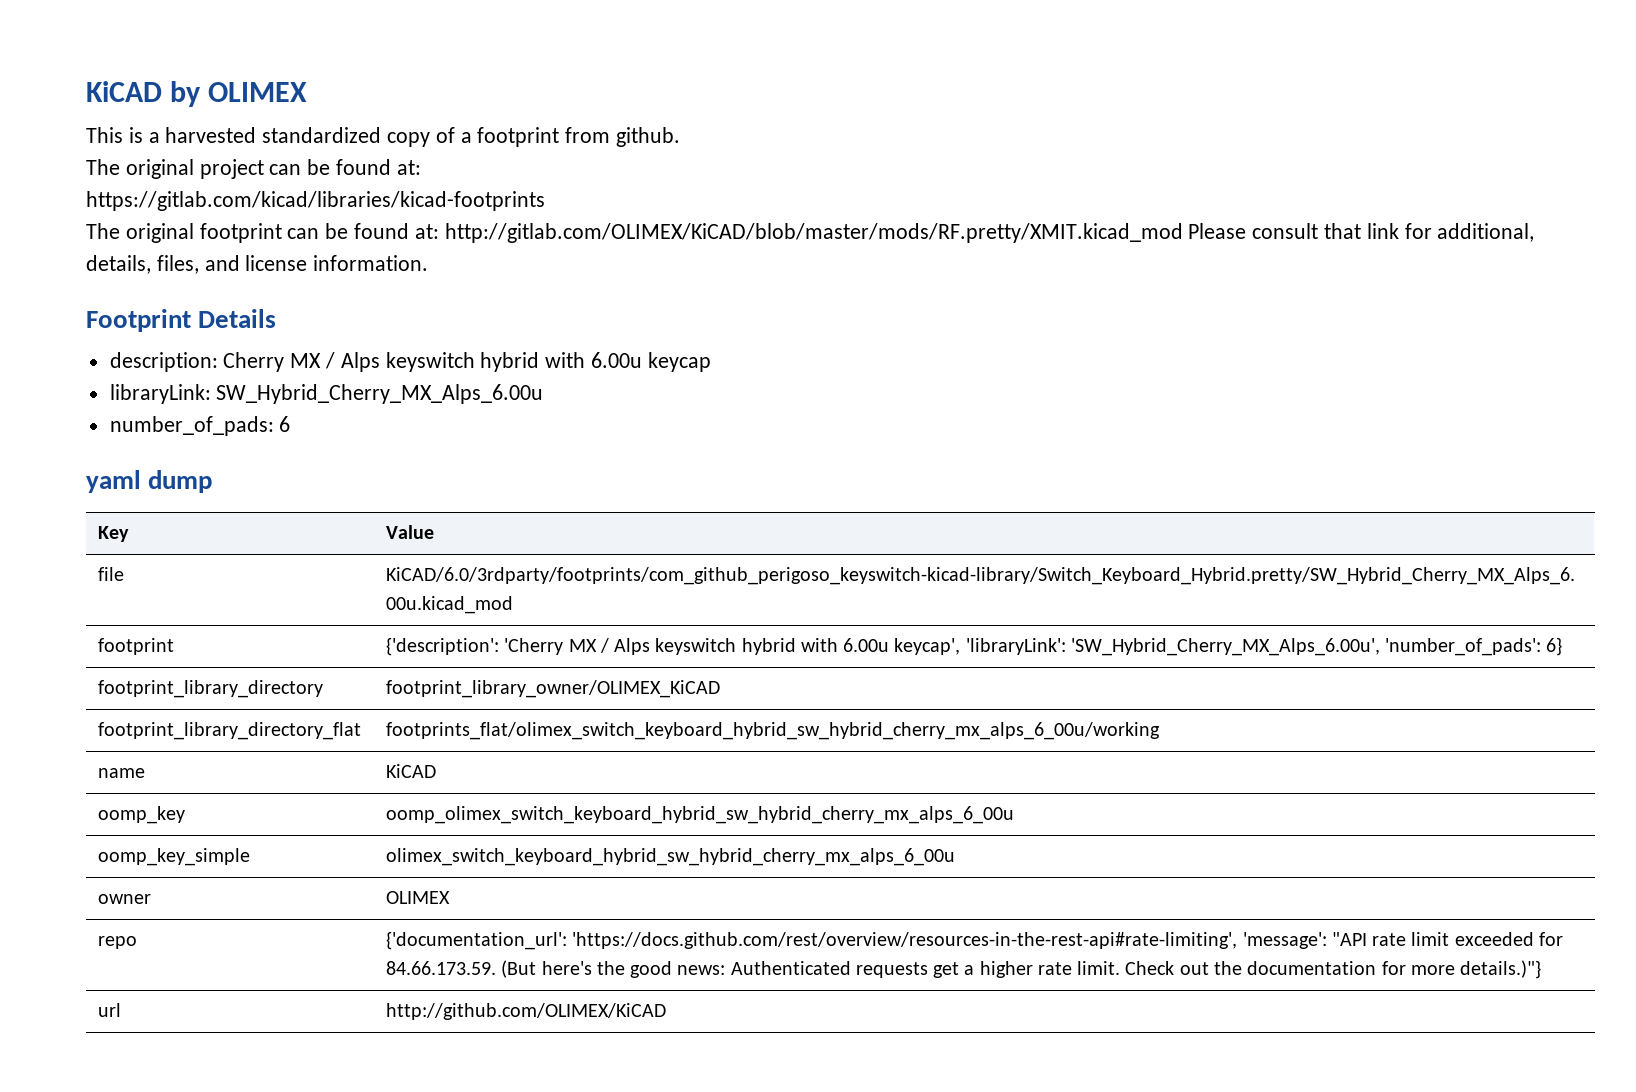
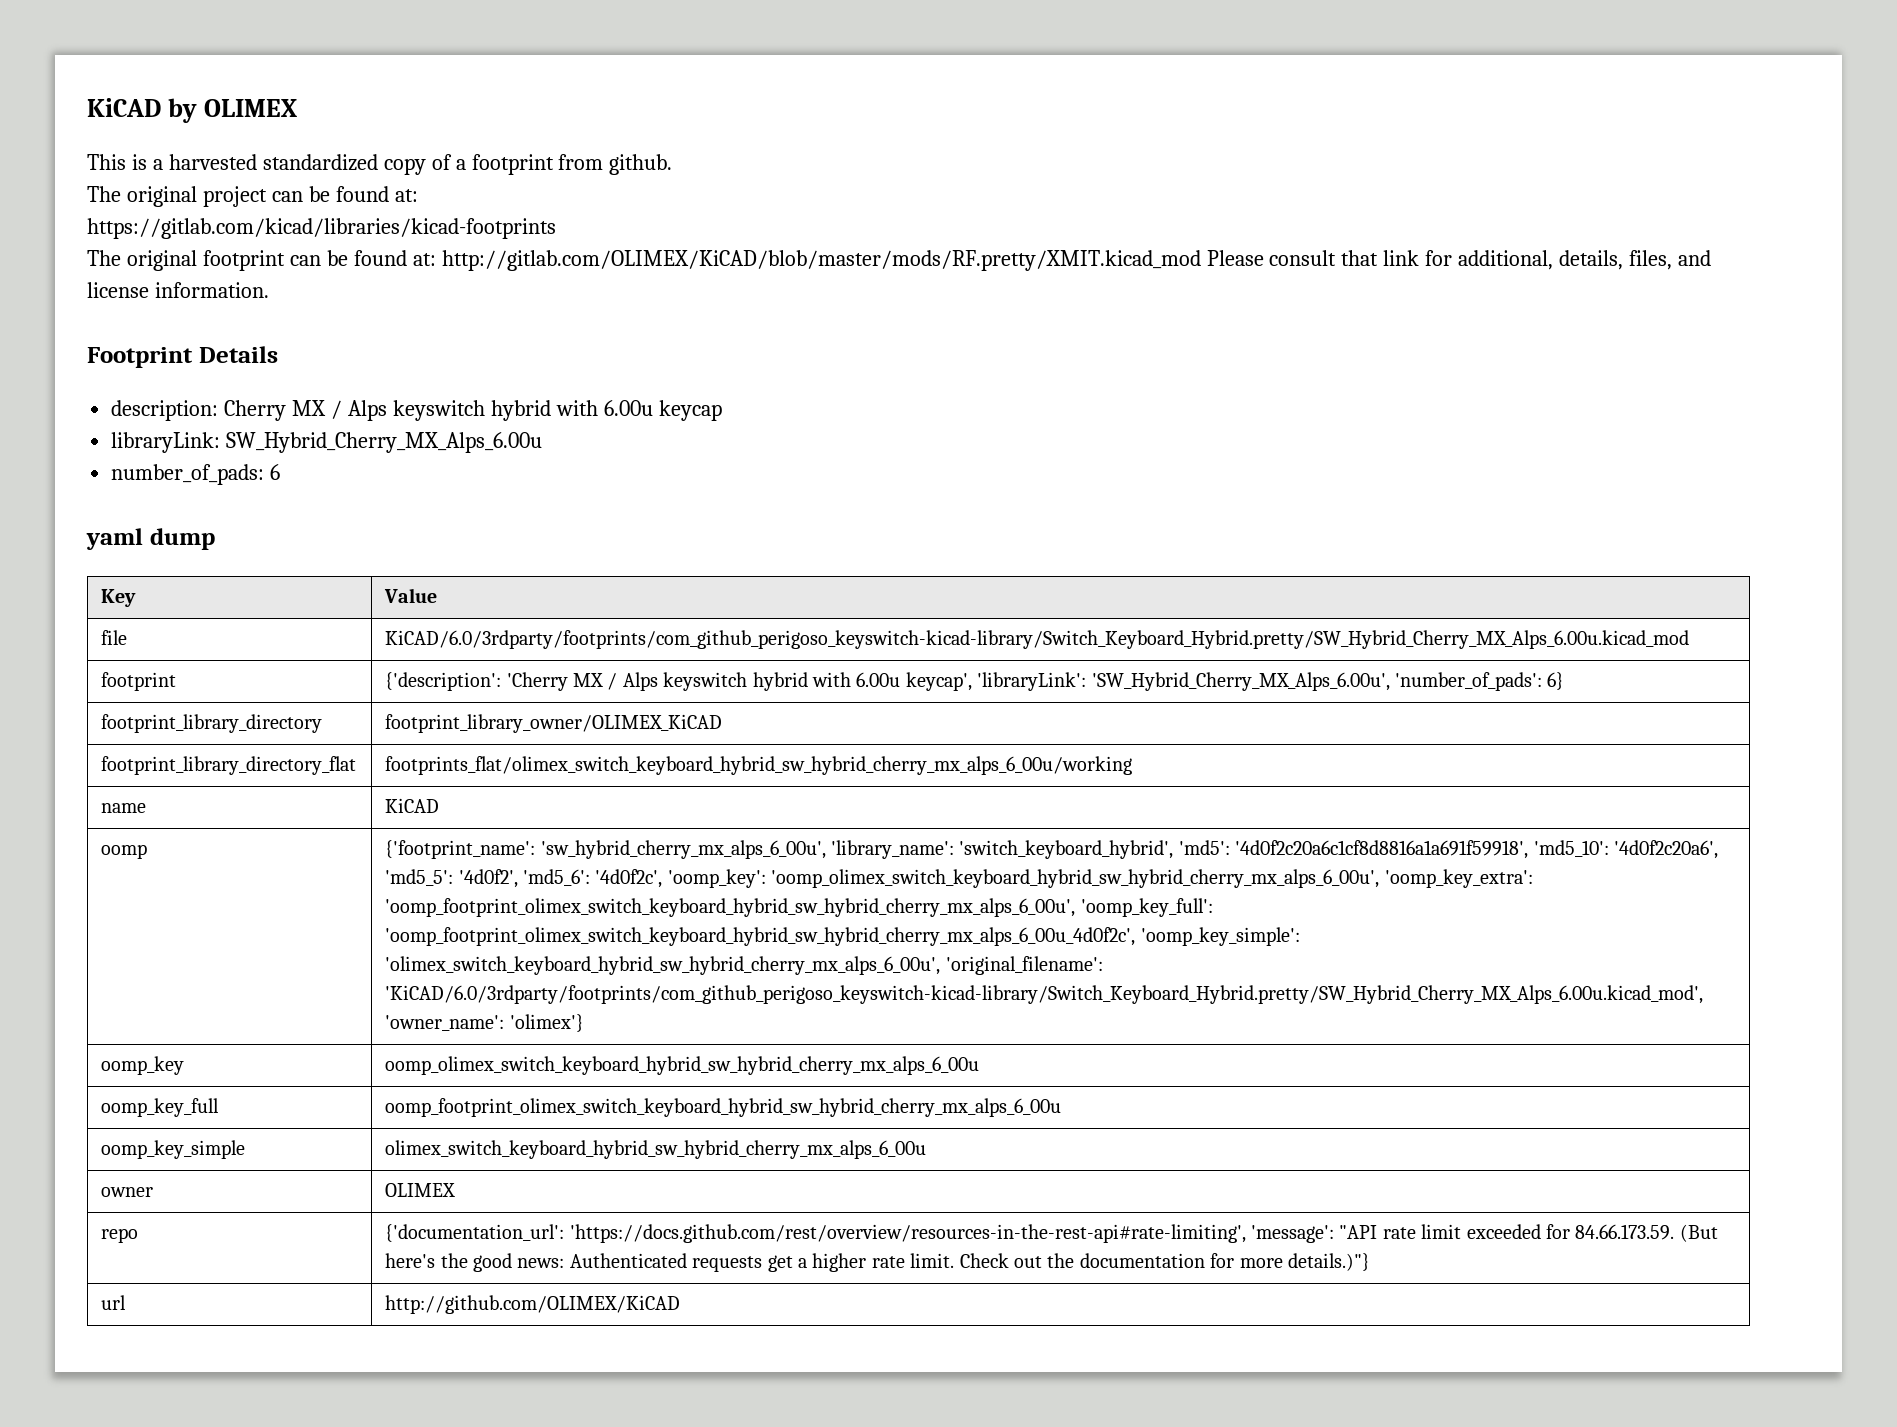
+ oomp | {'footprint_name': 'sw_hybrid_cherry_mx_alps_6_00u', 'library_name': 'switch_keyboard_hybrid', 'md5': '4d0f2c20a6c1cf8d8816a1a691f59918', 'md5_10': '4d0f2c20a6', 'md5_5': '4d0f2', 'md5_6': '4d0f2c', 'oomp_key': 'oomp_olimex_switch_keyboard_hybrid_sw_hybrid_cherry_mx_alps_6_00u', 'oomp_key_extra': 'oomp_footprint_olimex_switch_keyboard_hybrid_sw_hybrid_cherry_mx_alps_6_00u', 'oomp_key_full': 'oomp_footprint_olimex_switch_keyboard_hybrid_sw_hybrid_cherry_mx_alps_6_00u_4d0f2c', 'oomp_key_simple': 'olimex_switch_keyboard_hybrid_sw_hybrid_cherry_mx_alps_6_00u', 'original_filename': 'KiCAD/6.0/3rdparty/footprints/com_github_perigoso_keyswitch-kicad-library/Switch_Keyboard_Hybrid.pretty/SW_Hybrid_Cherry_MX_Alps_6.00u.kicad_mod', 'owner_name': 'olimex'}
+ oomp_key_full | oomp_footprint_olimex_switch_keyboard_hybrid_sw_hybrid_cherry_mx_alps_6_00u

